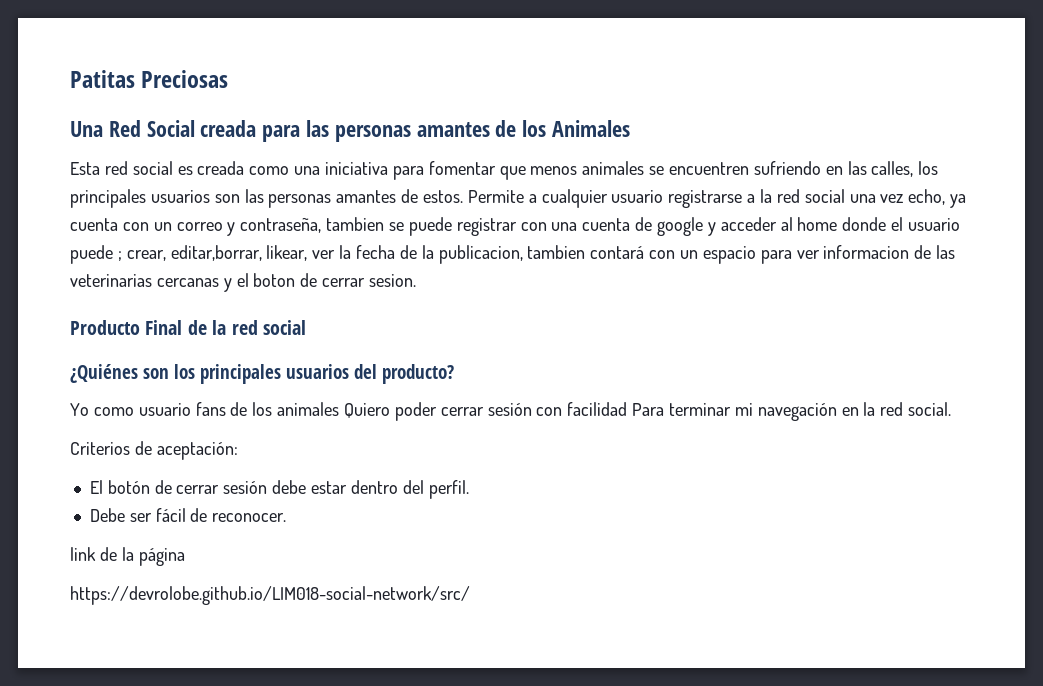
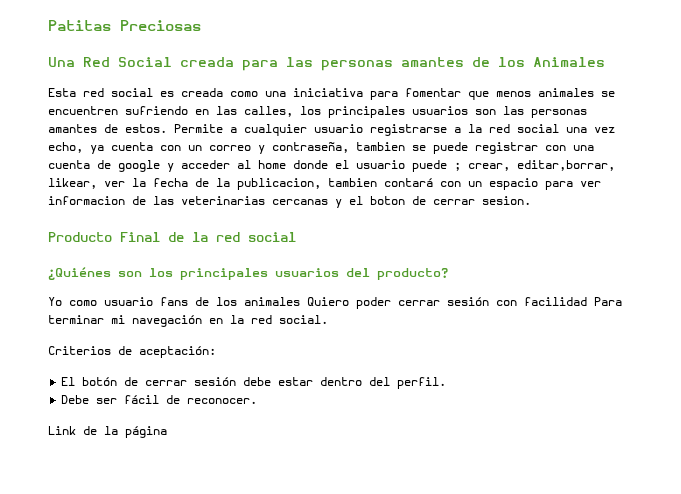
- link de la página
+ Link de la página
- https://devrolobe.github.io/LIM018-social-network/src/

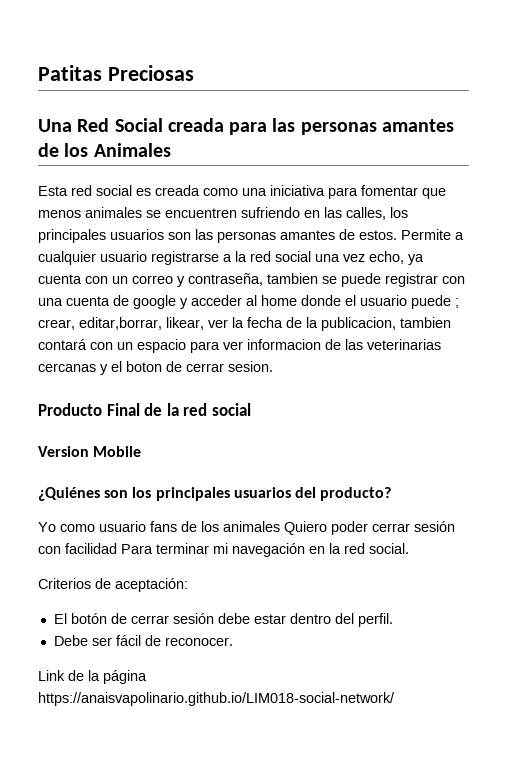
+ Version Mobile
- Link de la página
+ Link de la página https://anaisvapolinario.github.io/LIM018-social-network/

